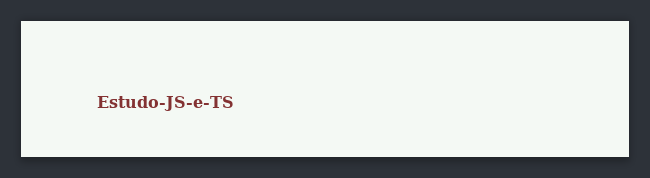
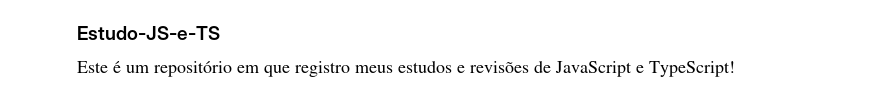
+ Este é um repositório em que registro meus estudos e revisões de JavaScript e TypeScript!

